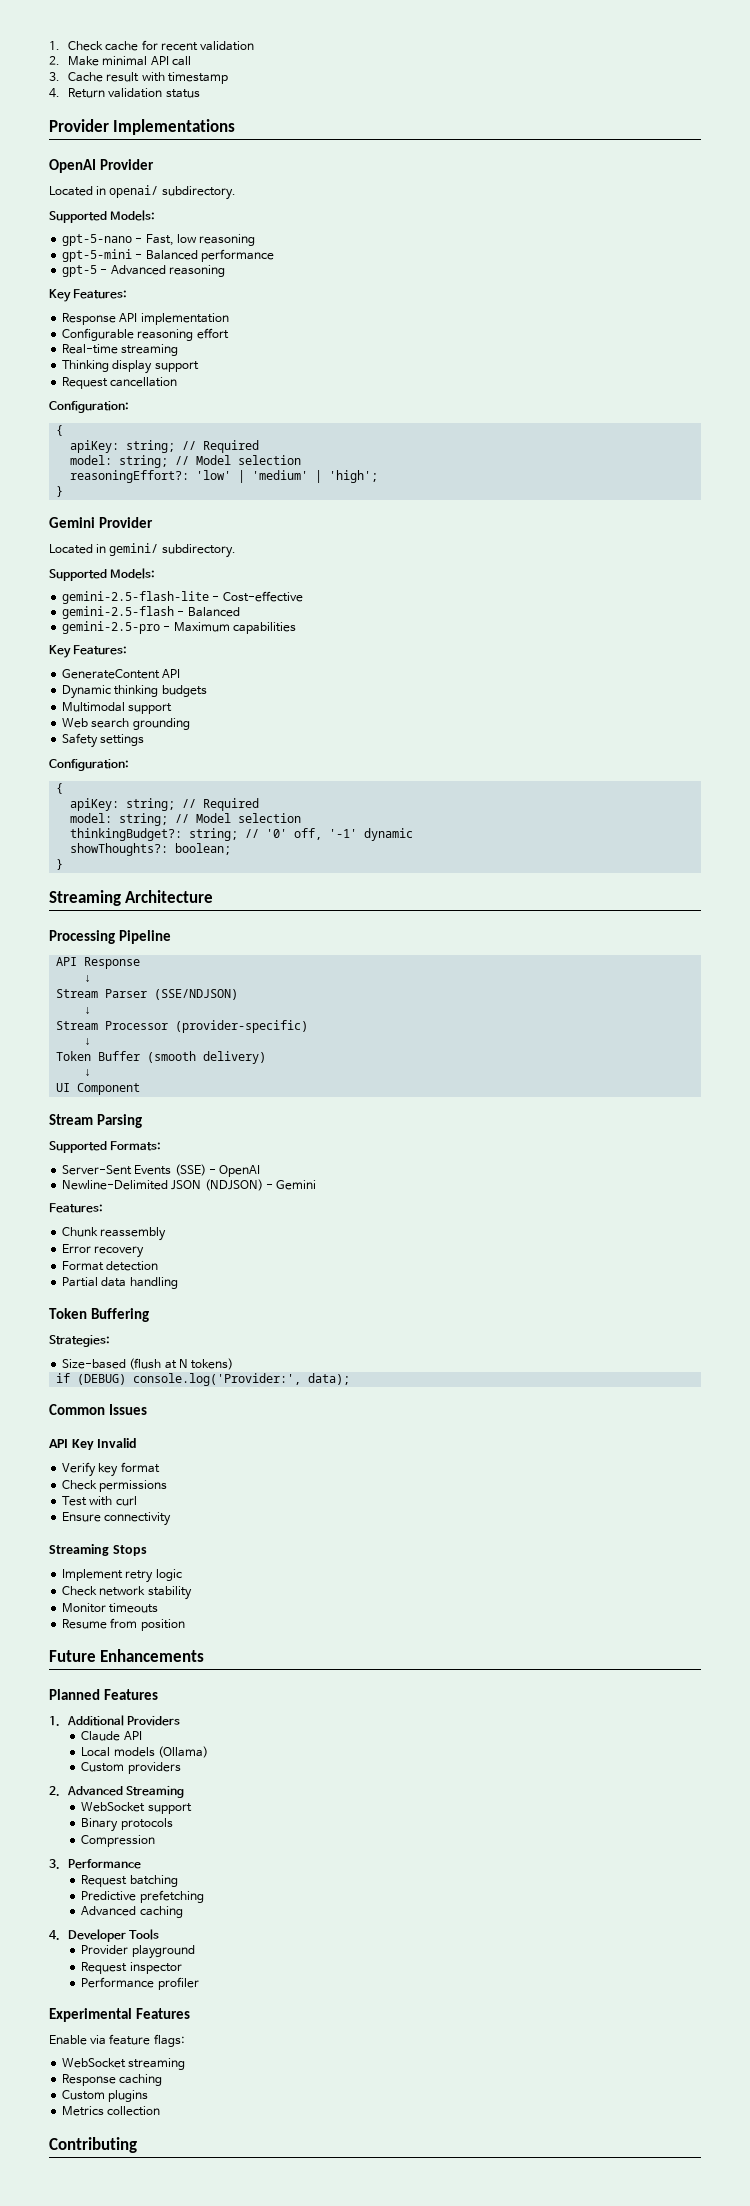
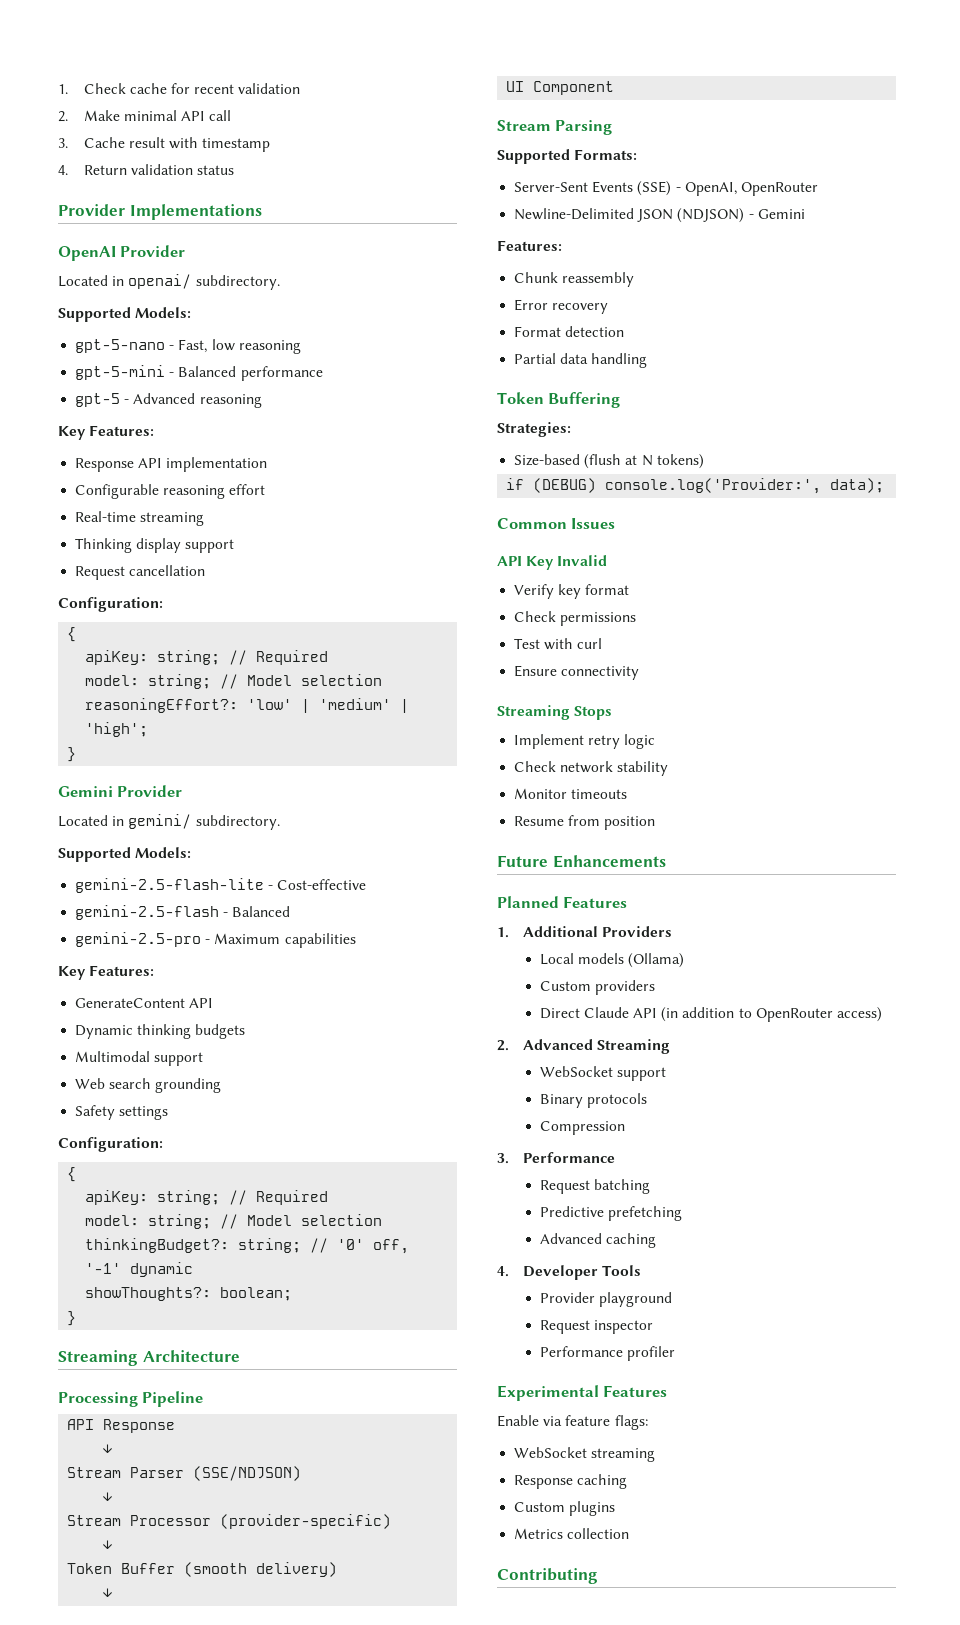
- Server-Sent Events (SSE) - OpenAI
+ Server-Sent Events (SSE) - OpenAI, OpenRouter
- Claude API
+ Direct Claude API (in addition to OpenRouter access)

